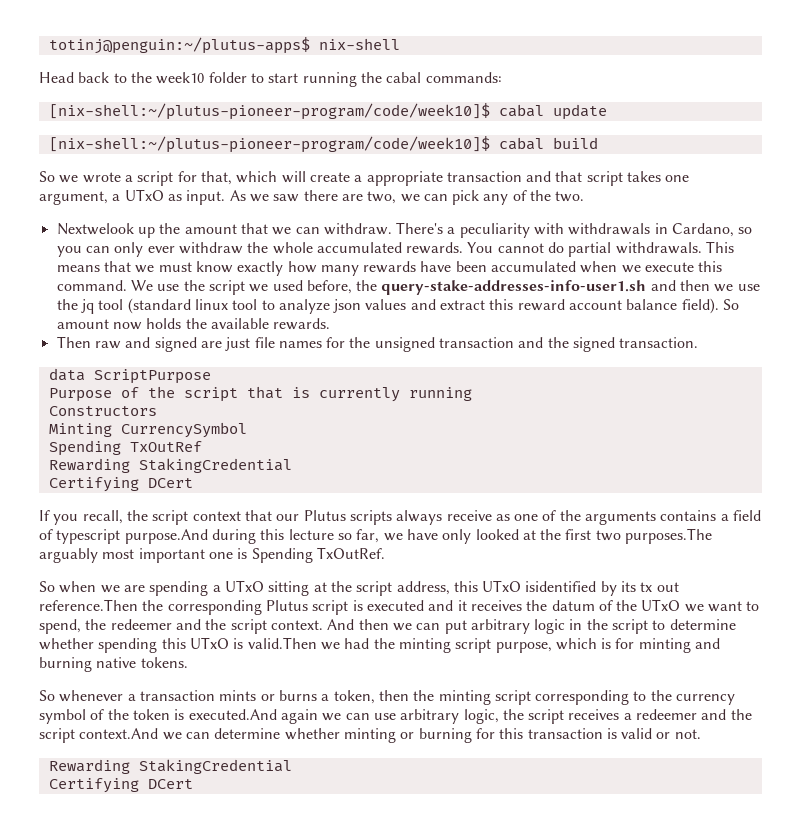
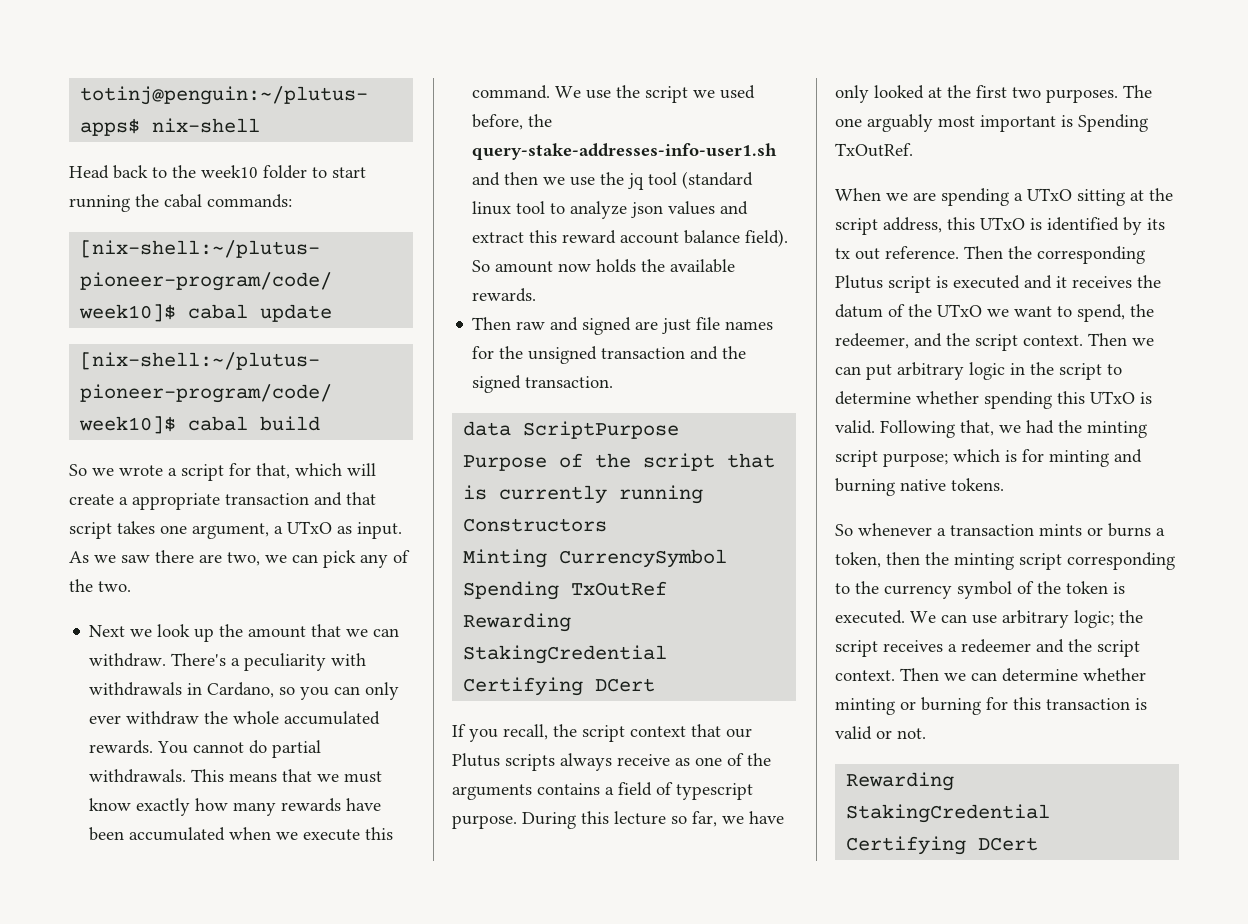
- Nextwelook up the amount that we can withdraw.
+ Next we look up the amount that we can withdraw.
- If you recall, the script context that our Plutus scripts always receive as one of the arguments contains a field of typescript purpose.And during this lecture so far, we have only looked at the first two purposes.The arguably most important one is Spending TxOutRef.
+ If you recall, the script context that our Plutus scripts always receive as one of the arguments contains a field of typescript purpose. During this lecture so far, we have only looked at the first two purposes. The one arguably most important is Spending TxOutRef.
- So when we are spending a UTxO sitting at the script address, this UTxO isidentified by its tx out reference.Then the corresponding Plutus script is executed and it receives the datum of the UTxO we want to spend, the redeemer and the script context. And then we can put arbitrary logic in the script to determine whether spending this UTxO is valid.Then we had the minting script purpose, which is for minting and burning native tokens.
+ When we are spending a UTxO sitting at the script address, this UTxO is identified by its tx out reference. Then the corresponding Plutus script is executed and it receives the datum of the UTxO we want to spend, the redeemer, and the script context. Then we can put arbitrary logic in the script to determine whether spending this UTxO is valid. Following that, we had the minting script purpose; which is for minting and burning native tokens.
- So whenever a transaction mints or burns a token, then the minting script corresponding to the currency symbol of the token is executed.And again we can use arbitrary logic, the script receives a redeemer and the script context.And we can determine whether minting or burning for this transaction is valid or not.
+ So whenever a transaction mints or burns a token, then the minting script corresponding to the currency symbol of the token is executed. We can use arbitrary logic; the script receives a redeemer and the script context. Then we can determine whether minting or burning for this transaction is valid or not.

